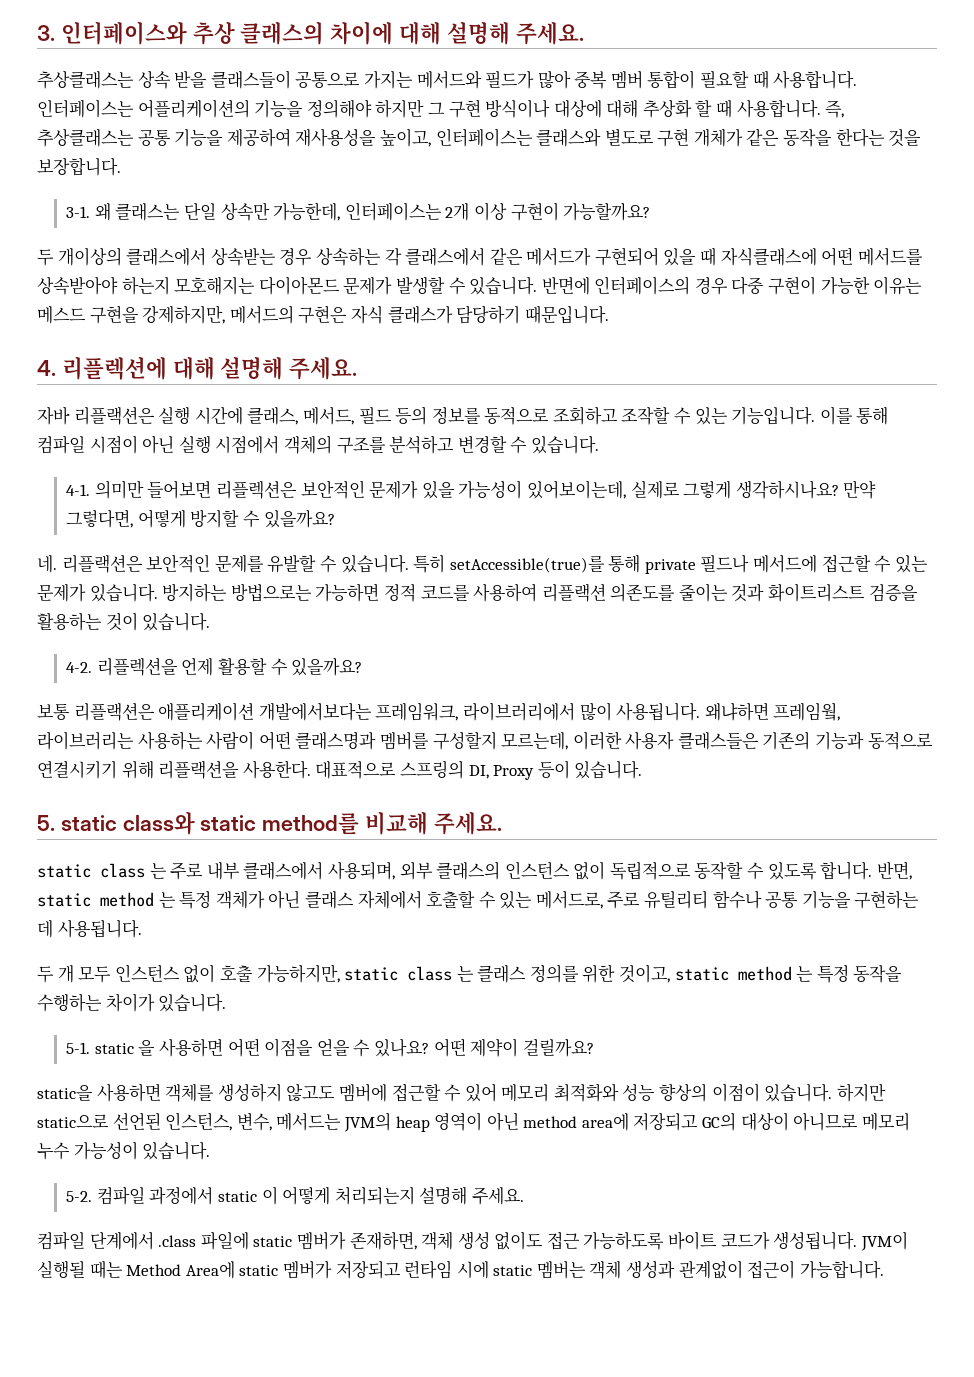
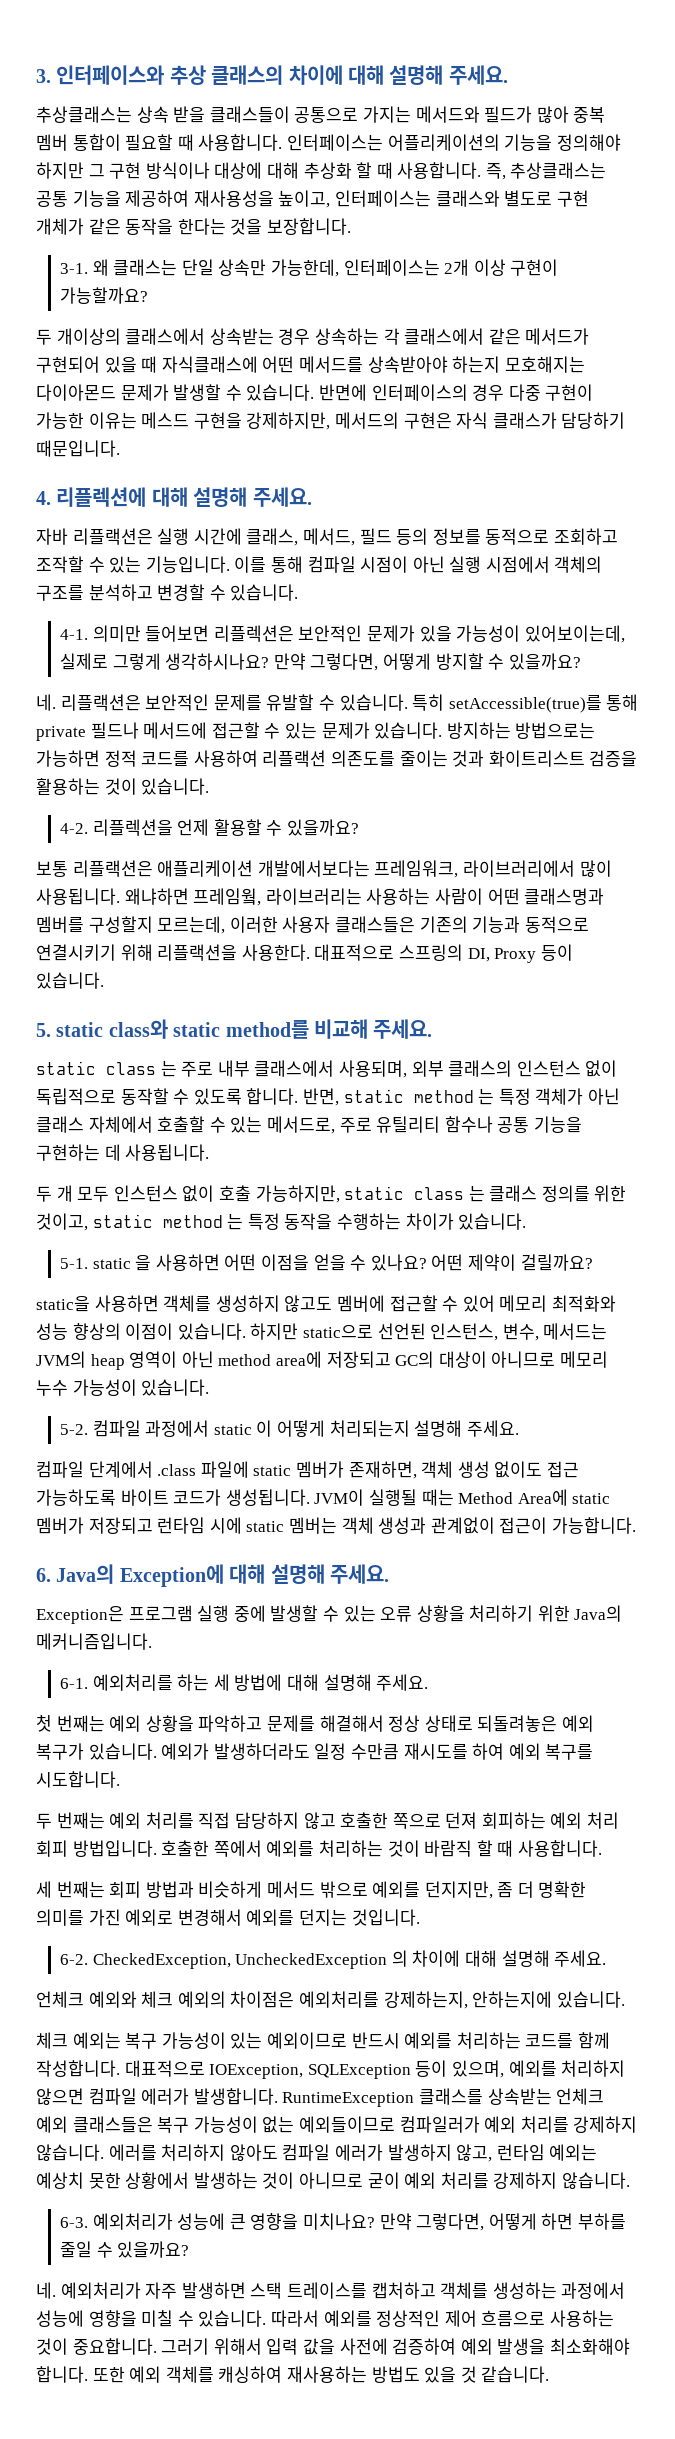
+ 6. Java의 Exception에 대해 설명해 주세요.
+ Exception은 프로그램 실행 중에 발생할 수 있는 오류 상황을 처리하기 위한 Java의 메커니즘입니다.
+ 6-1. 예외처리를 하는 세 방법에 대해 설명해 주세요.
+ 첫 번째는 예외 상황을 파악하고 문제를 해결해서 정상 상태로 되돌려놓은 예외 복구가 있습니다. 예외가 발생하더라도 일정 수만큼 재시도를 하여 예외 복구를 시도합니다.
+ 두 번째는 예외 처리를 직접 담당하지 않고 호출한 쪽으로 던져 회피하는 예외 처리 회피 방법입니다. 호출한 쪽에서 예외를 처리하는 것이 바람직 할 때 사용합니다.
+ 세 번째는 회피 방법과 비슷하게 메서드 밖으로 예외를 던지지만, 좀 더 명확한 의미를 가진 예외로 변경해서 예외를 던지는 것입니다.
+ 6-2. CheckedException, UncheckedException 의 차이에 대해 설명해 주세요.
+ 언체크 예외와 체크 예외의 차이점은 예외처리를 강제하는지, 안하는지에 있습니다.
+ 체크 예외는 복구 가능성이 있는 예외이므로 반드시 예외를 처리하는 코드를 함께 작성합니다. 대표적으로 IOException, SQLException 등이 있으며, 예외를 처리하지 않으면 컴파일 에러가 발생합니다. RuntimeException 클래스를 상속받는 언체크 예외 클래스들은 복구 가능성이 없는 예외들이므로 컴파일러가 예외 처리를 강제하지 않습니다. 에러를 처리하지 않아도 컴파일 에러가 발생하지 않고, 런타임 예외는 예상치 못한 상황에서 발생하는 것이 아니므로 굳이 예외 처리를 강제하지 않습니다.
+ 6-3. 예외처리가 성능에 큰 영향을 미치나요? 만약 그렇다면, 어떻게 하면 부하를 줄일 수 있을까요?
+ 네. 예외처리가 자주 발생하면 스택 트레이스를 캡처하고 객체를 생성하는 과정에서 성능에 영향을 미칠 수 있습니다. 따라서 예외를 정상적인 제어 흐름으로 사용하는 것이 중요합니다. 그러기 위해서 입력 값을 사전에 검증하여 예외 발생을 최소화해야 합니다. 또한 예외 객체를 캐싱하여 재사용하는 방법도 있을 것 같습니다.

